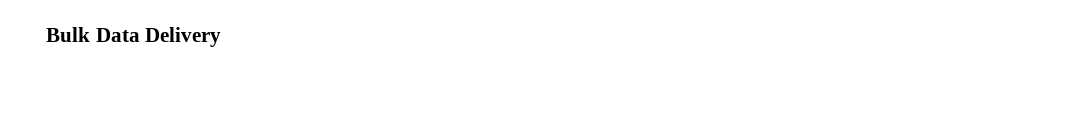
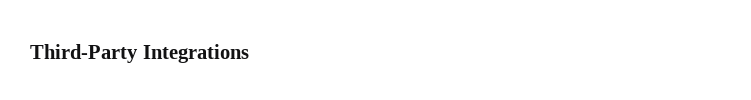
- Bulk Data Delivery
+ Third-Party Integrations

